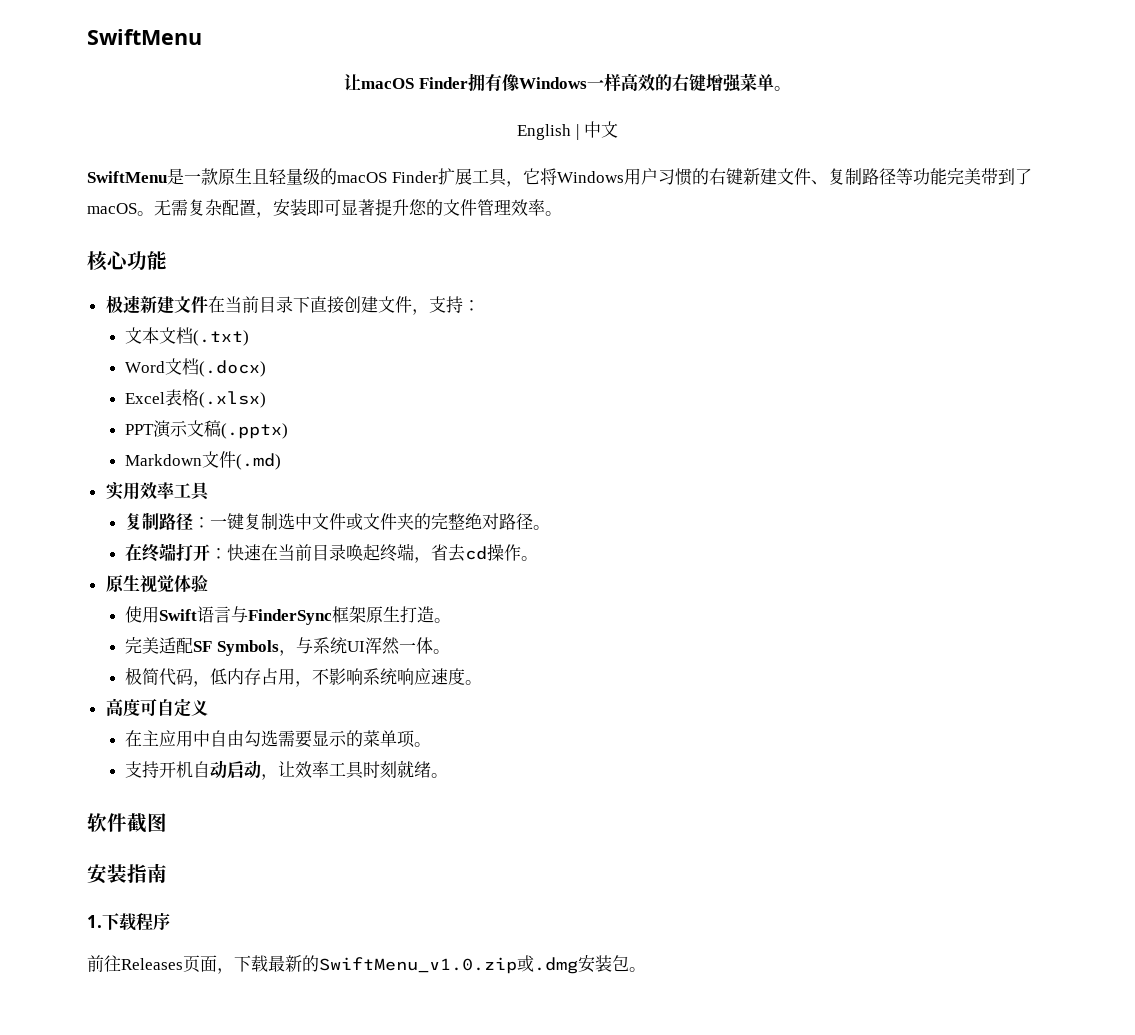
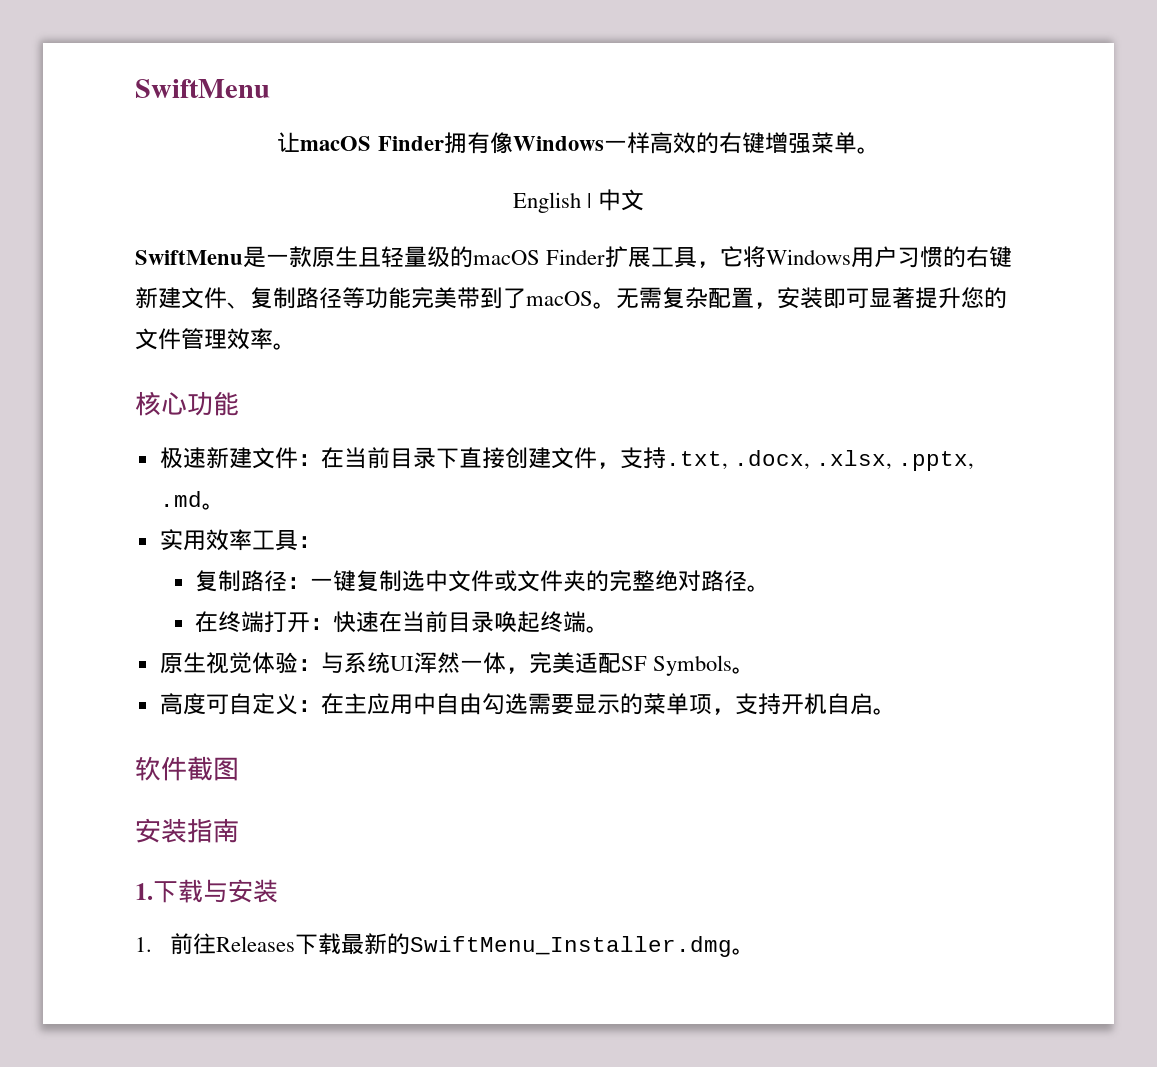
- 极速新建文件在当前目录下直接创建文件，支持：
- 文本文档(.txt)
- Word文档(.docx)
- Excel表格(.xlsx)
- PPT演示文稿(.pptx)
- Markdown文件(.md)
+ 极速新建文件：在当前目录下直接创建文件，支持.txt, .docx, .xlsx, .pptx, .md。
- 实用效率工具
+ 实用效率工具：
- 在终端打开：快速在当前目录唤起终端，省去cd操作。
+ 在终端打开：快速在当前目录唤起终端。
- 原生视觉体验
- 使用Swift语言与FinderSync框架原生打造。
- 完美适配SF Symbols，与系统UI浑然一体。
- 极简代码，低内存占用，不影响系统响应速度。
+ 原生视觉体验：与系统UI浑然一体，完美适配SF Symbols。
- 高度可自定义
- 在主应用中自由勾选需要显示的菜单项。
- 支持开机自动启动，让效率工具时刻就绪。
+ 高度可自定义：在主应用中自由勾选需要显示的菜单项，支持开机自启。
- 1.下载程序
- 前往Releases页面，下载最新的SwiftMenu_v1.0.zip或.dmg安装包。
+ 1.下载与安装
+ 1.前往Releases下载最新的SwiftMenu_Installer.dmg。

